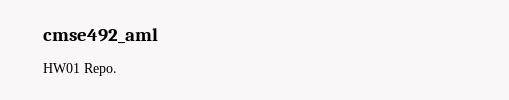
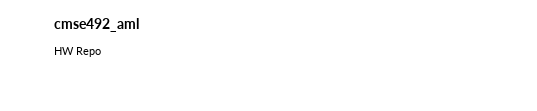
- HW01 Repo.
+ HW Repo

